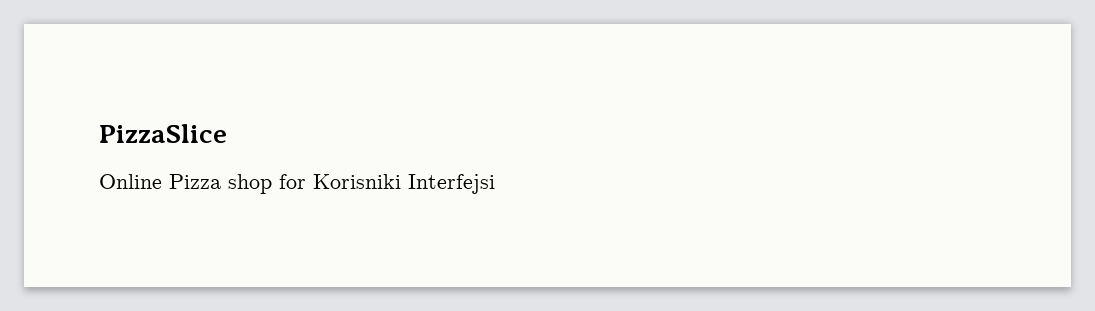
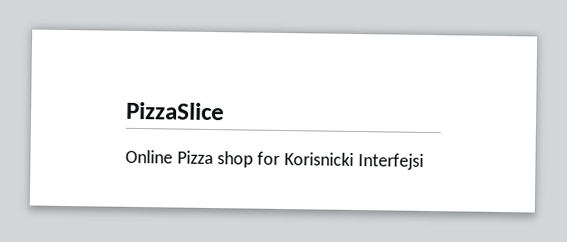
- Online Pizza shop for Korisniki Interfejsi
+ Online Pizza shop for Korisnicki Interfejsi

